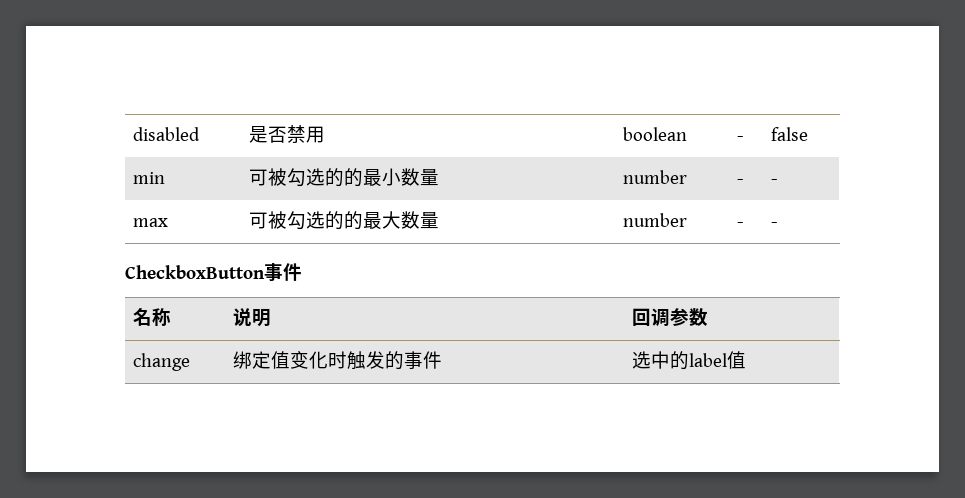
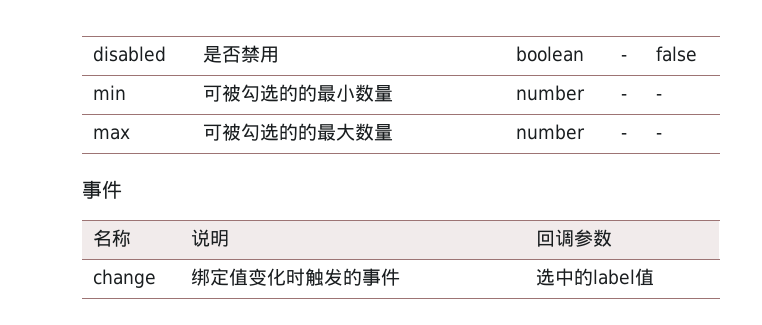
  max | 可被勾选的的最大数量 | number | - | -
- CheckboxButton事件
+ 事件

